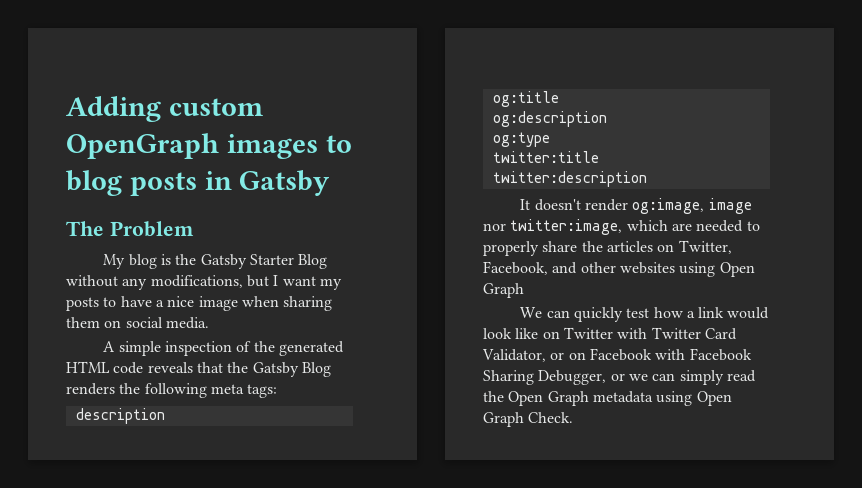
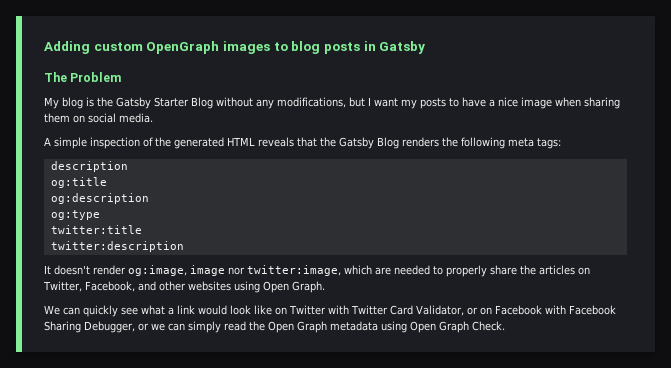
- A simple inspection of the generated HTML code reveals that the Gatsby Blog renders the following meta tags:
+ A simple inspection of the generated HTML reveals that the Gatsby Blog renders the following meta tags:
- It doesn't render og:image, image nor twitter:image, which are needed to properly share the articles on Twitter, Facebook, and other websites using Open Graph
+ It doesn't render og:image, image nor twitter:image, which are needed to properly share the articles on Twitter, Facebook, and other websites using Open Graph.
- We can quickly test how a link would look like on Twitter with Twitter Card Validator, or on Facebook with Facebook Sharing Debugger, or we can simply read the Open Graph metadata using Open Graph Check.
+ We can quickly see what a link would look like on Twitter with Twitter Card Validator, or on Facebook with Facebook Sharing Debugger, or we can simply read the Open Graph metadata using Open Graph Check.

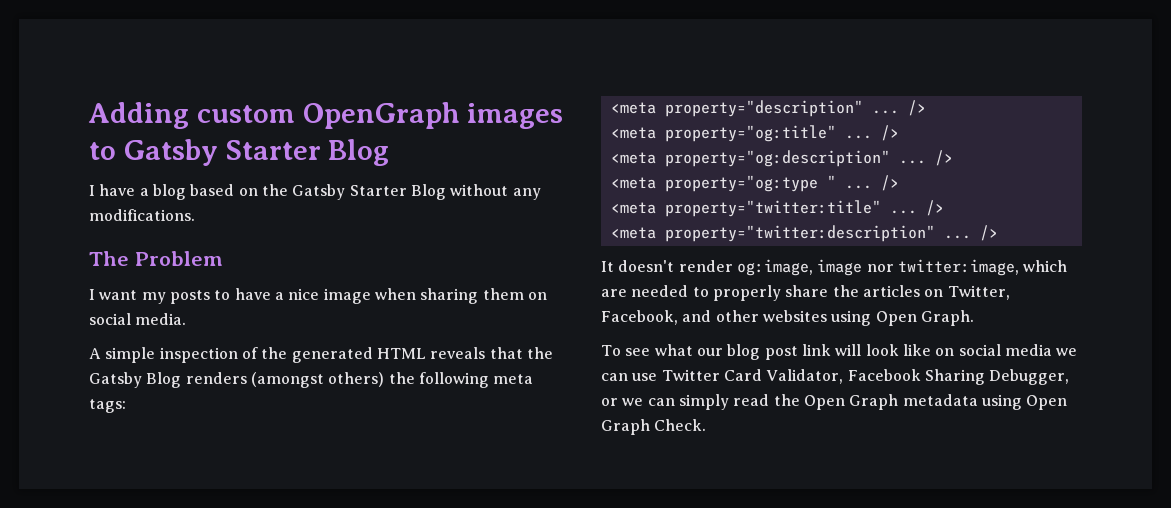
- Adding custom OpenGraph images to blog posts in Gatsby
+ Adding custom OpenGraph images to Gatsby Starter Blog
+ I have a blog based on the Gatsby Starter Blog without any modifications.
  The Problem
- My blog is the Gatsby Starter Blog without any modifications, but I want my posts to have a nice image when sharing them on social media.
+ I want my posts to have a nice image when sharing them on social media.
- A simple inspection of the generated HTML reveals that the Gatsby Blog renders the following meta tags:
+ A simple inspection of the generated HTML reveals that the Gatsby Blog renders (amongst others) the following meta tags:
- description
- og:title
- og:description
- og:type
- twitter:title
- twitter:description
+ <meta property="description" ... />
+ <meta property="og:title" ... />
+ <meta property="og:description" ... />
+ <meta property="og:type " ... />
+ <meta property="twitter:title" ... />
+ <meta property="twitter:description" ... />
- We can quickly see what a link would look like on Twitter with Twitter Card Validator, or on Facebook with Facebook Sharing Debugger, or we can simply read the Open Graph metadata using Open Graph Check.
+ To see what our blog post link will look like on social media we can use Twitter Card Validator, Facebook Sharing Debugger, or we can simply read the Open Graph metadata using Open Graph Check.

